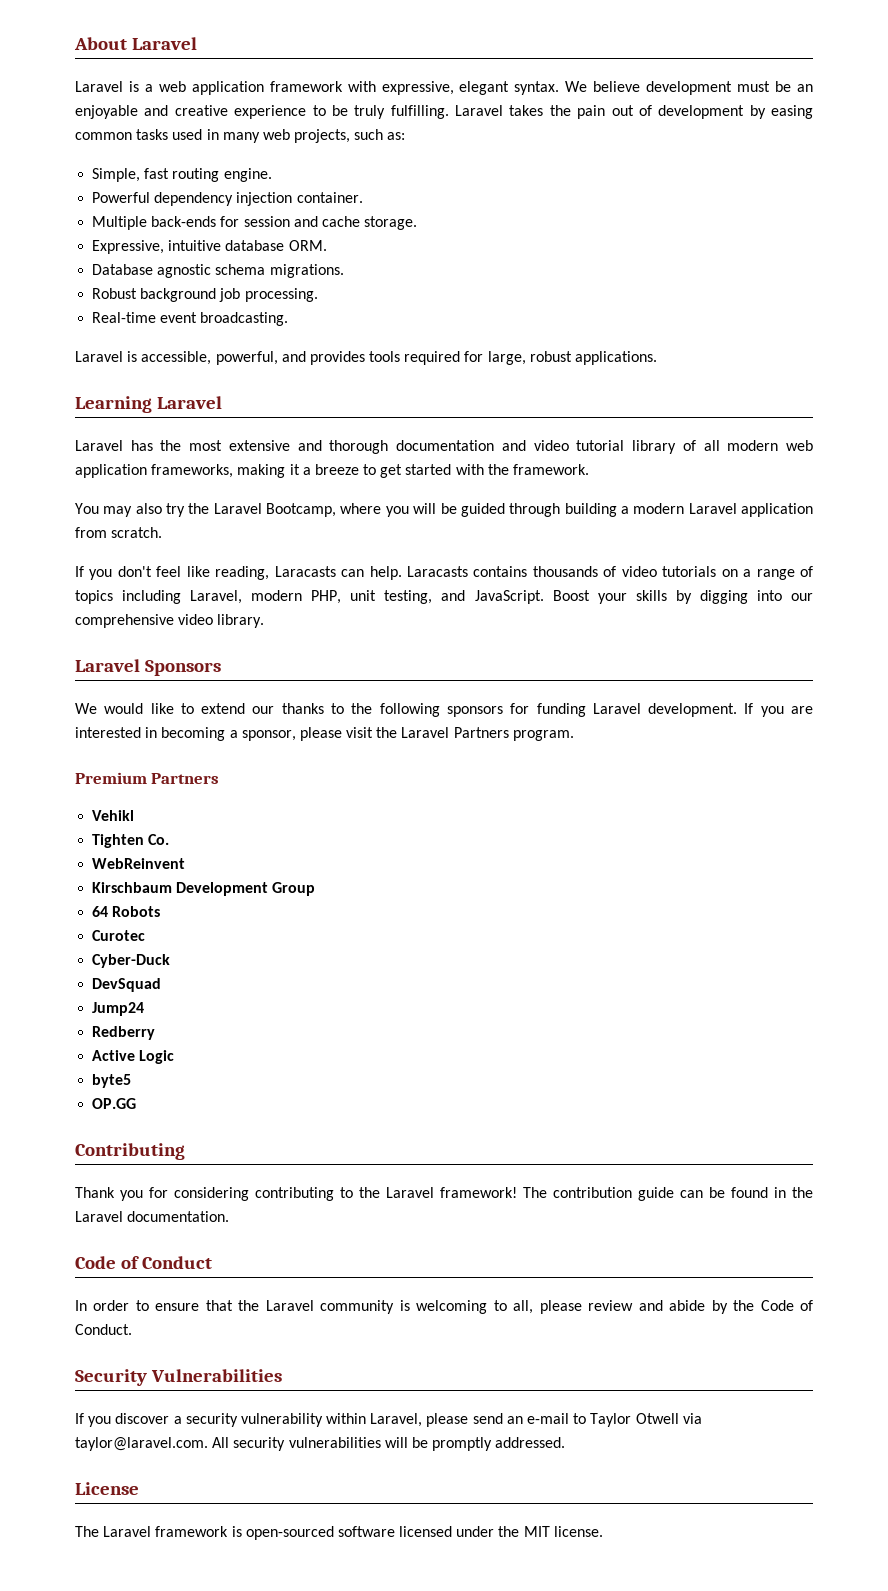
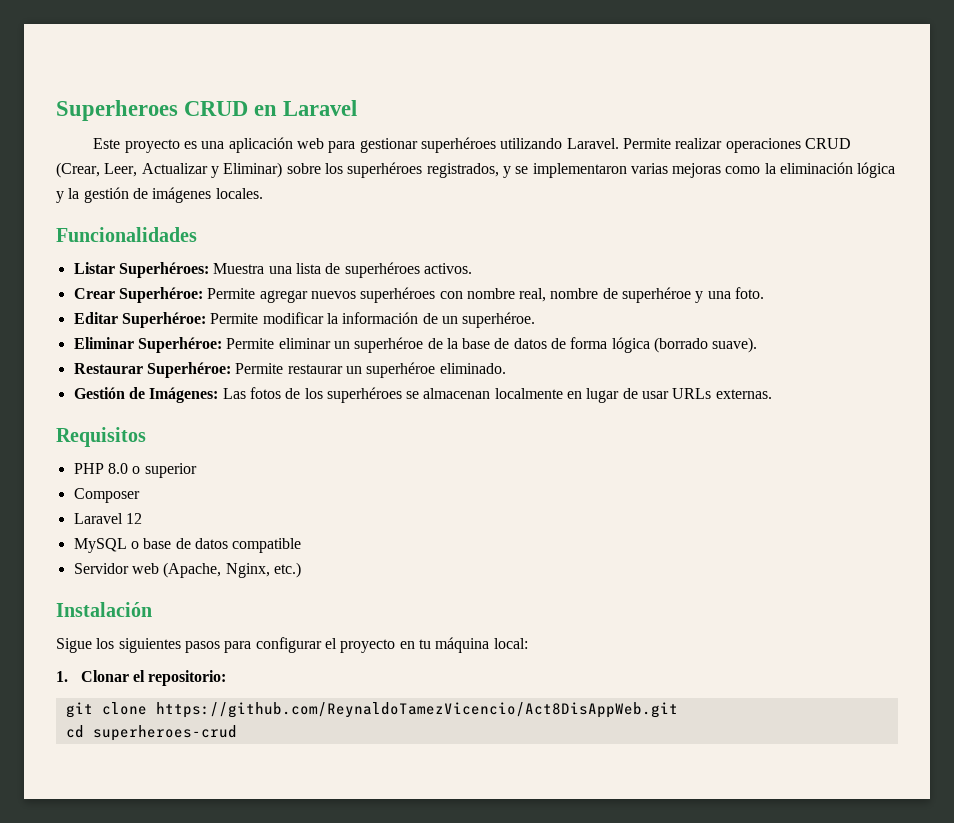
- About Laravel
- Laravel is a web application framework with expressive, elegant syntax. We believe development must be an enjoyable and creative experience to be truly fulfilling. Laravel takes the pain out of development by easing common tasks used in many web projects, such as:
- Simple, fast routing engine.
- Powerful dependency injection container.
- Multiple back-ends for session and cache storage.
- Expressive, intuitive database ORM.
- Database agnostic schema migrations.
- Robust background job processing.
- Real-time event broadcasting.
- Laravel is accessible, powerful, and provides tools required for large, robust applications.
- Learning Laravel
- Laravel has the most extensive and thorough documentation and video tutorial library of all modern web application frameworks, making it a breeze to get started with the framework.
- You may also try the Laravel Bootcamp, where you will be guided through building a modern Laravel application from scratch.
- If you don't feel like reading, Laracasts can help. Laracasts contains thousands of video tutorials on a range of topics including Laravel, modern PHP, unit testing, and JavaScript. Boost your skills by digging into our comprehensive video library.
- Laravel Sponsors
- We would like to extend our thanks to the following sponsors for funding Laravel development. If you are interested in becoming a sponsor, please visit the Laravel Partners program.
- Premium Partners
- Vehikl
- Tighten Co.
- WebReinvent
- Kirschbaum Development Group
- 64 Robots
- Curotec
- Cyber-Duck
- DevSquad
- Jump24
- Redberry
- Active Logic
- byte5
- OP.GG
- Contributing
- Thank you for considering contributing to the Laravel framework! The contribution guide can be found in the Laravel documentation.
- Code of Conduct
- In order to ensure that the Laravel community is welcoming to all, please review and abide by the Code of Conduct.
- Security Vulnerabilities
- If you discover a security vulnerability within Laravel, please send an e-mail to Taylor Otwell via taylor@laravel.com. All security vulnerabilities will be promptly addressed.
- License
- The Laravel framework is open-sourced software licensed under the MIT license.
+ Superheroes CRUD en Laravel
+ Este proyecto es una aplicación web para gestionar superhéroes utilizando Laravel. Permite realizar operaciones CRUD (Crear, Leer, Actualizar y Eliminar) sobre los superhéroes registrados, y se implementaron varias mejoras como la eliminación lógica y la gestión de imágenes locales.
+ Funcionalidades
+ Listar Superhéroes: Muestra una lista de superhéroes activos.
+ Crear Superhéroe: Permite agregar nuevos superhéroes con nombre real, nombre de superhéroe y una foto.
+ Editar Superhéroe: Permite modificar la información de un superhéroe.
+ Eliminar Superhéroe: Permite eliminar un superhéroe de la base de datos de forma lógica (borrado suave).
+ Restaurar Superhéroe: Permite restaurar un superhéroe eliminado.
+ Gestión de Imágenes: Las fotos de los superhéroes se almacenan localmente en lugar de usar URLs externas.
+ Requisitos
+ PHP 8.0 o superior
+ Composer
+ Laravel 12
+ MySQL o base de datos compatible
+ Servidor web (Apache, Nginx, etc.)
+ Instalación
+ Sigue los siguientes pasos para configurar el proyecto en tu máquina local:
+ 1. Clonar el repositorio:
+ git clone https://github.com/ReynaldoTamezVicencio/Act8DisAppWeb.git
+ cd superheroes-crud

